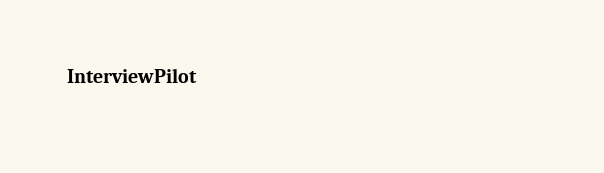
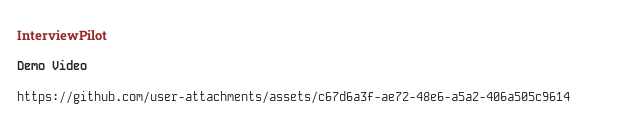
+ Demo Video
+ https://github.com/user-attachments/assets/c67d6a3f-ae72-48e6-a5a2-406a505c9614

